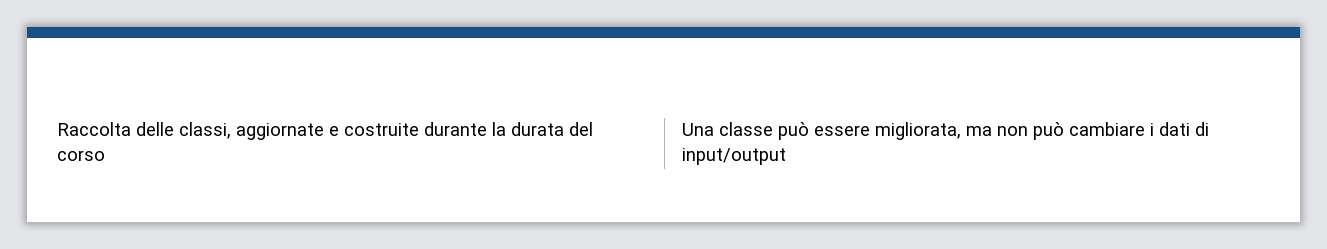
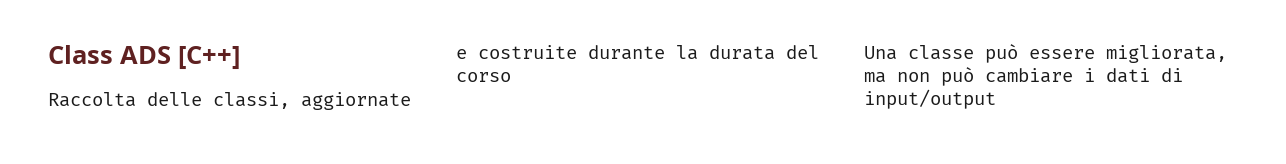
+ Class ADS [C++]

